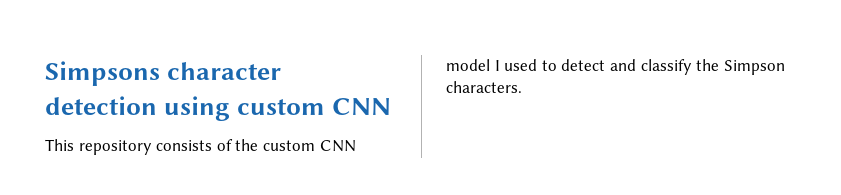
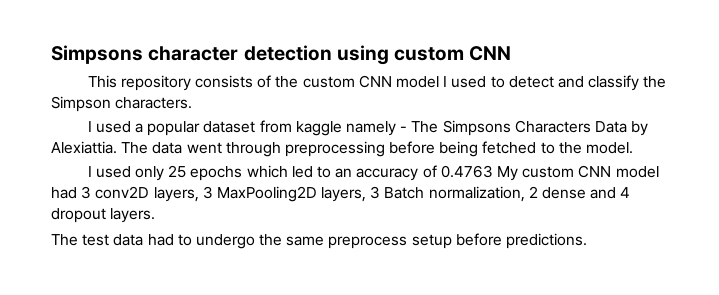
+ I used a popular dataset from kaggle namely - The Simpsons Characters Data by Alexiattia. The data went through preprocessing before being fetched to the model.
+ I used only 25 epochs which led to an accuracy of 0.4763 My custom CNN model had 3 conv2D layers, 3 MaxPooling2D layers, 3 Batch normalization, 2 dense and 4 dropout layers.
+ The test data had to undergo the same preprocess setup before predictions.

